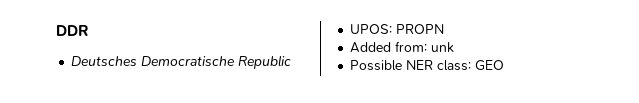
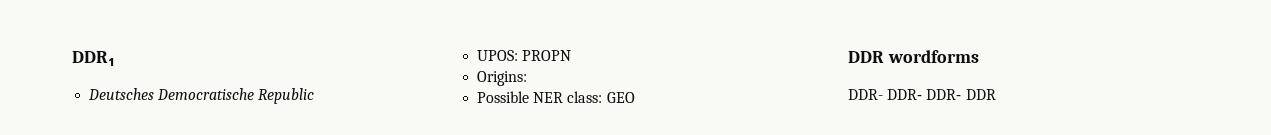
- DDR
+ DDR₁
- Added from: unk
+ Origins:
+ DDR wordforms
+ DDR- DDR‐ DDR‑ DDR

